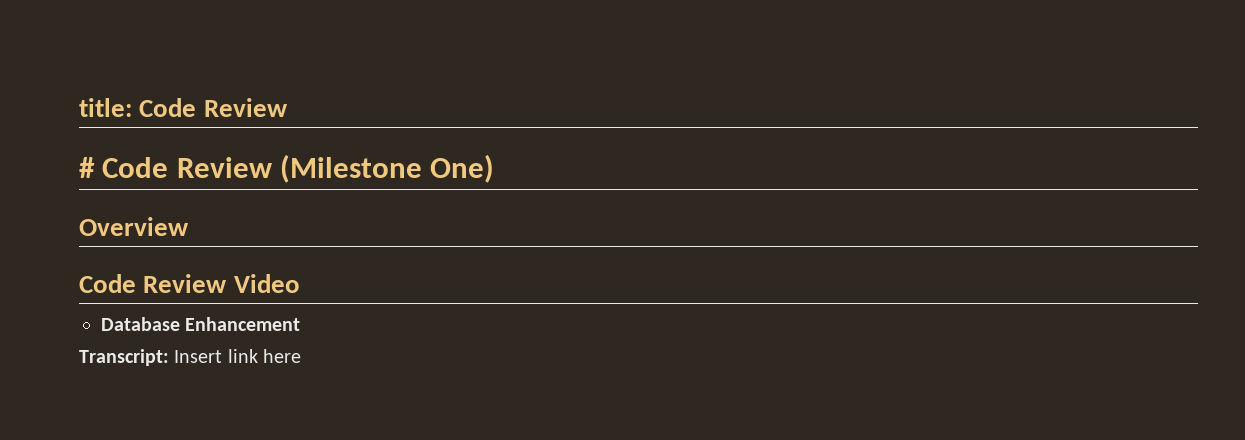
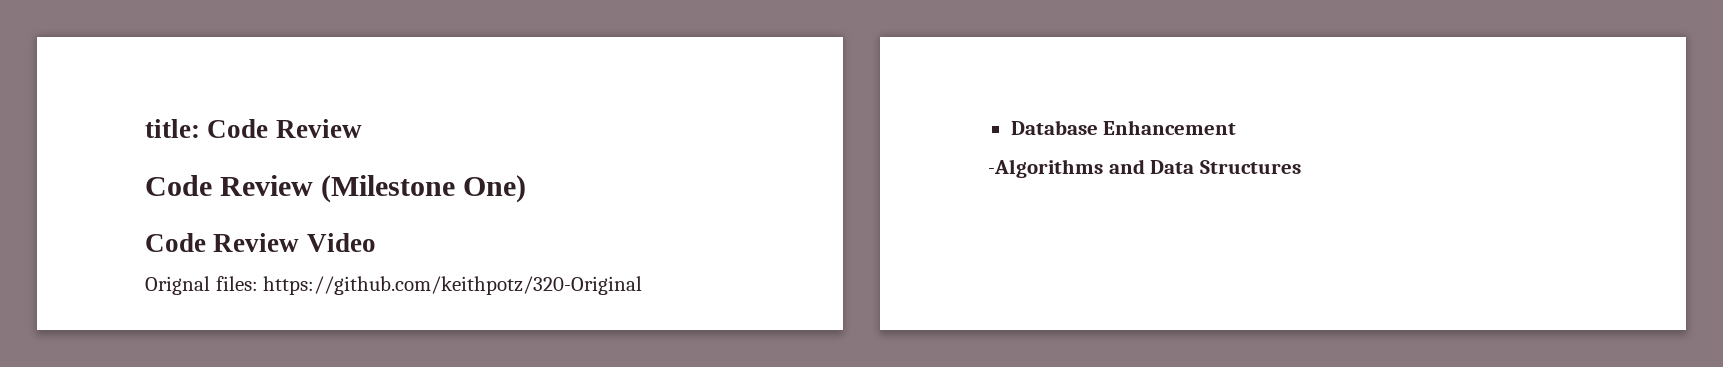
- # Code Review (Milestone One)
+ Code Review (Milestone One)
- Overview
+ Orignal files: https://github.com/keithpotz/320-Original
- Transcript: Insert link here
+ -Algorithms and Data Structures

